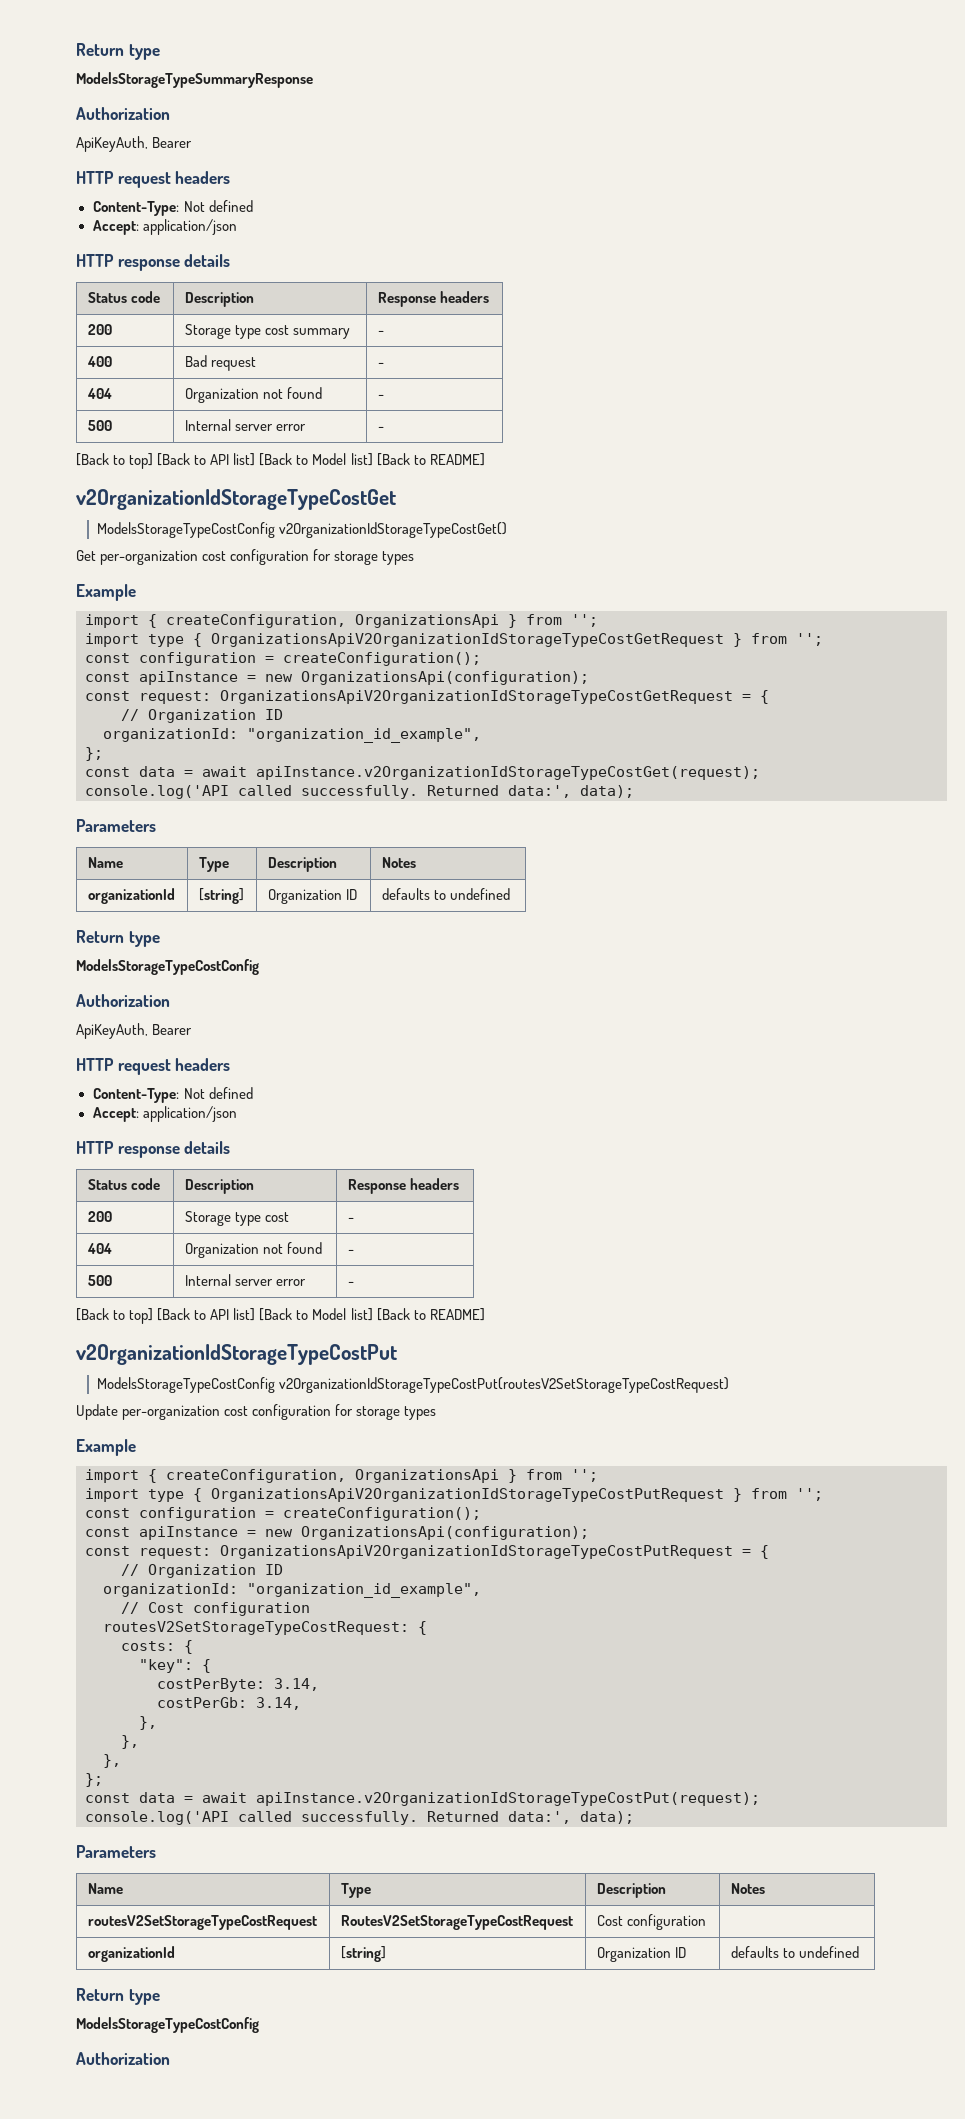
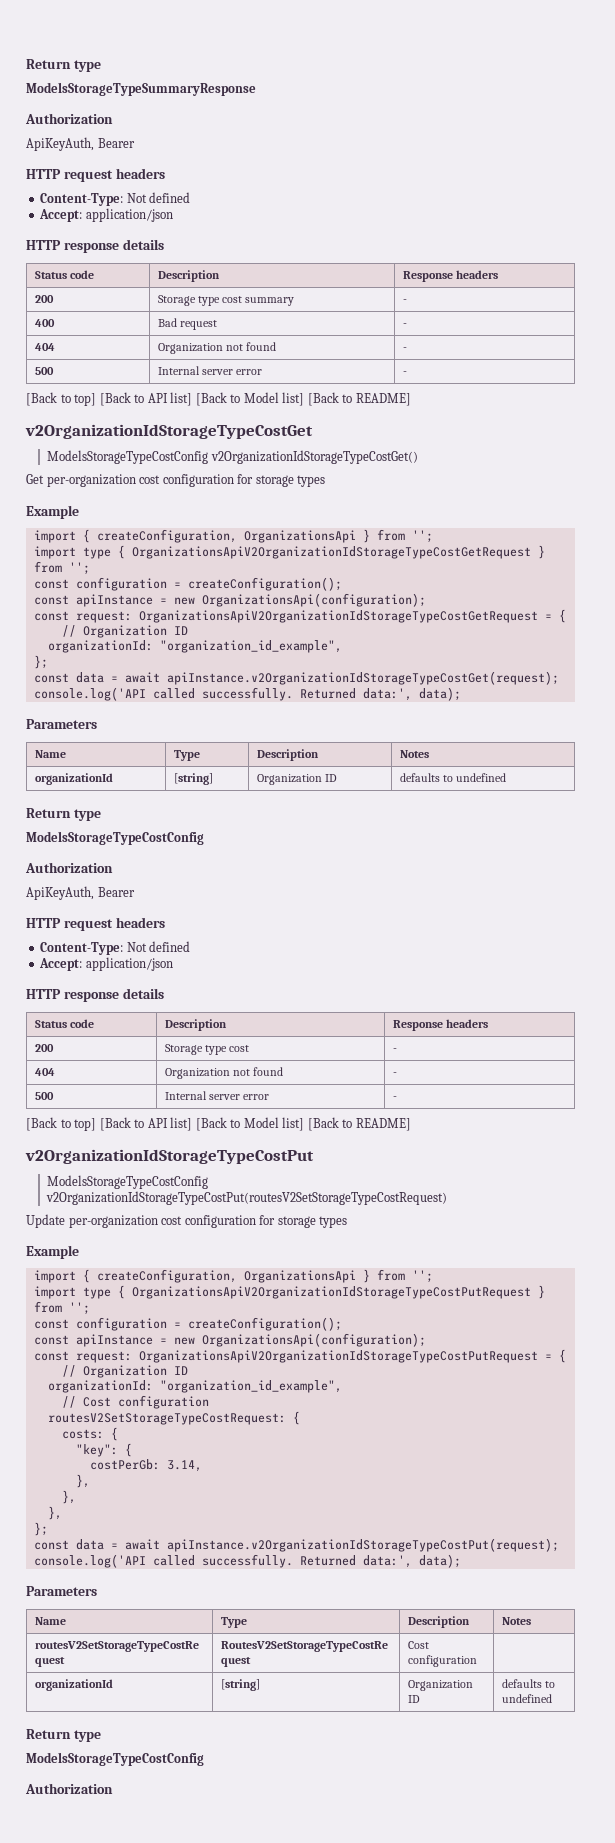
- costPerByte: 3.14,

